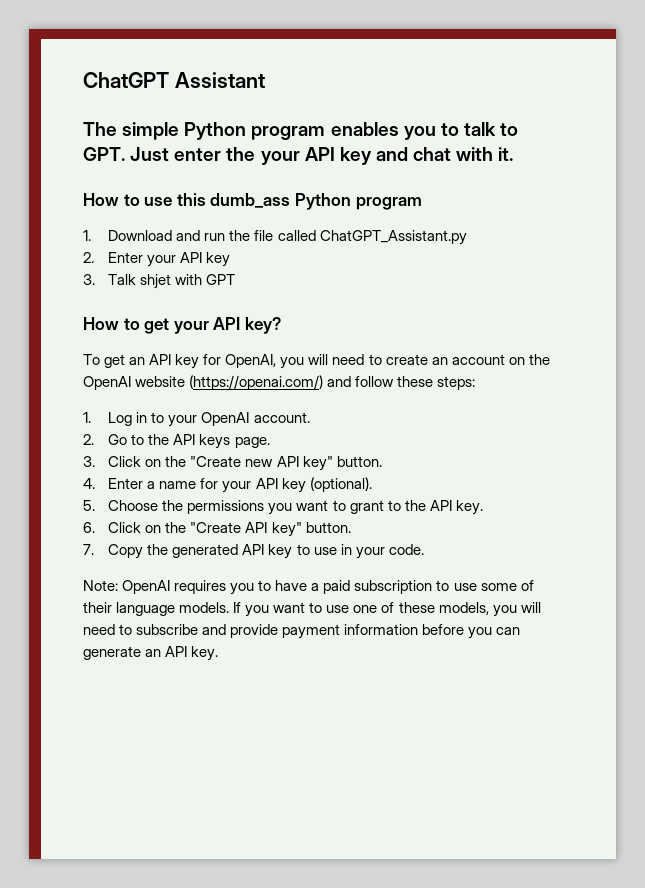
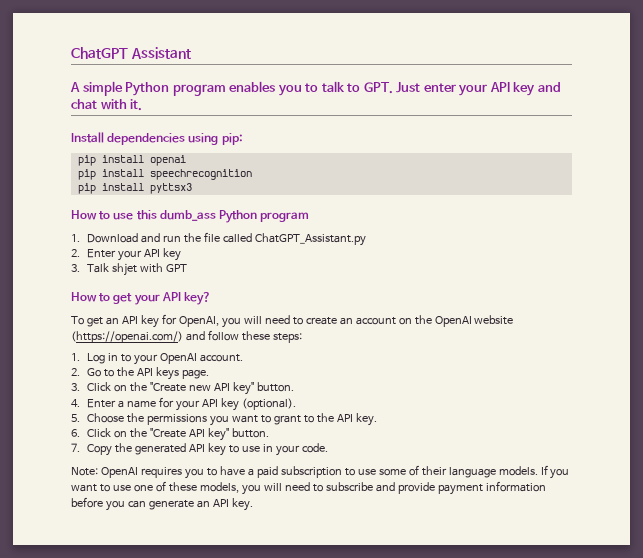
- The simple Python program enables you to talk to GPT. Just enter the your API key and chat with it.
+ A simple Python program enables you to talk to GPT. Just enter your API key and chat with it.
+ Install dependencies using pip:
+ pip install openai
+ pip install speechrecognition
+ pip install pyttsx3

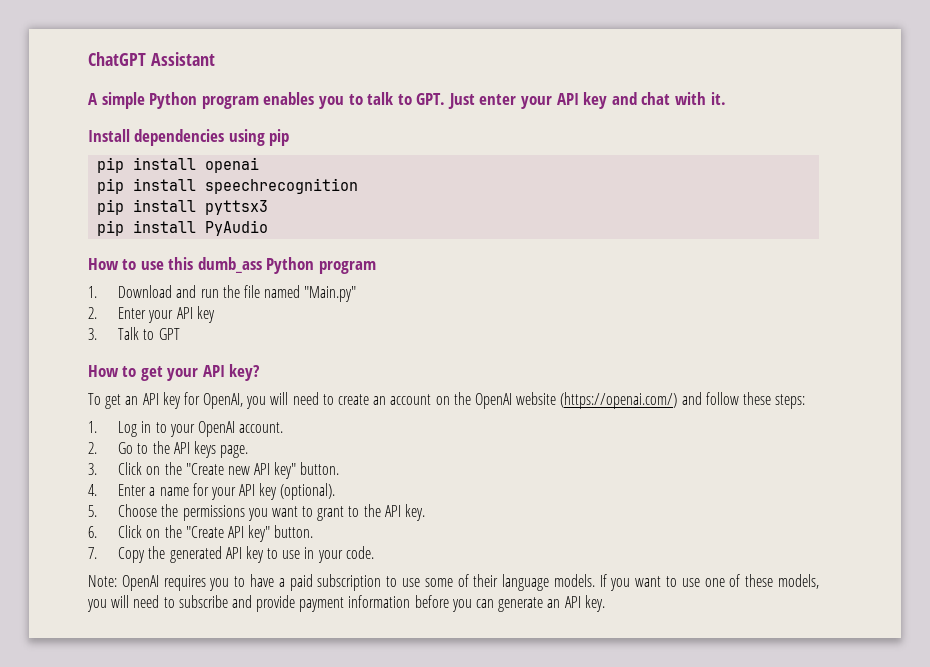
- Install dependencies using pip:
+ Install dependencies using pip
+ pip install PyAudio
- 1. Download and run the file called ChatGPT_Assistant.py
+ 1. Download and run the file named "Main.py"
- 3. Talk shjet with GPT
+ 3. Talk to GPT

